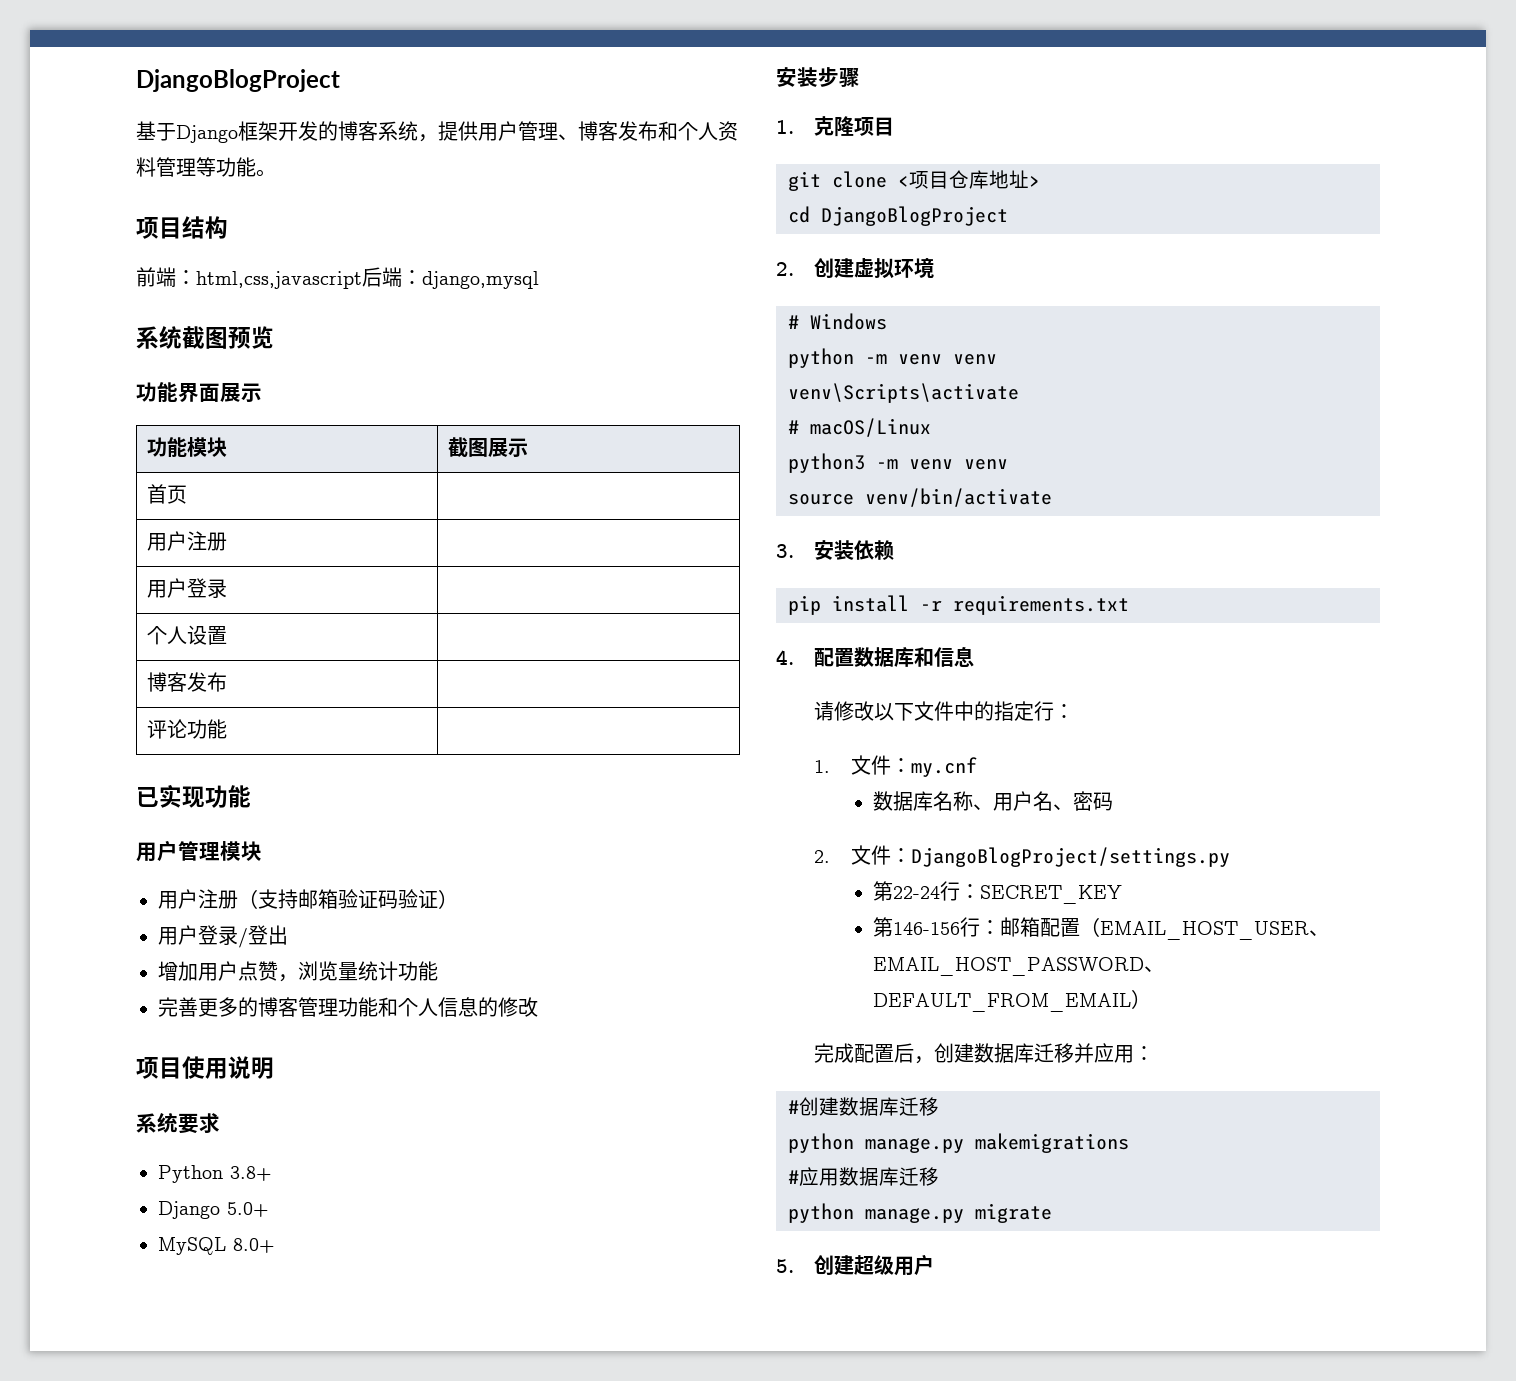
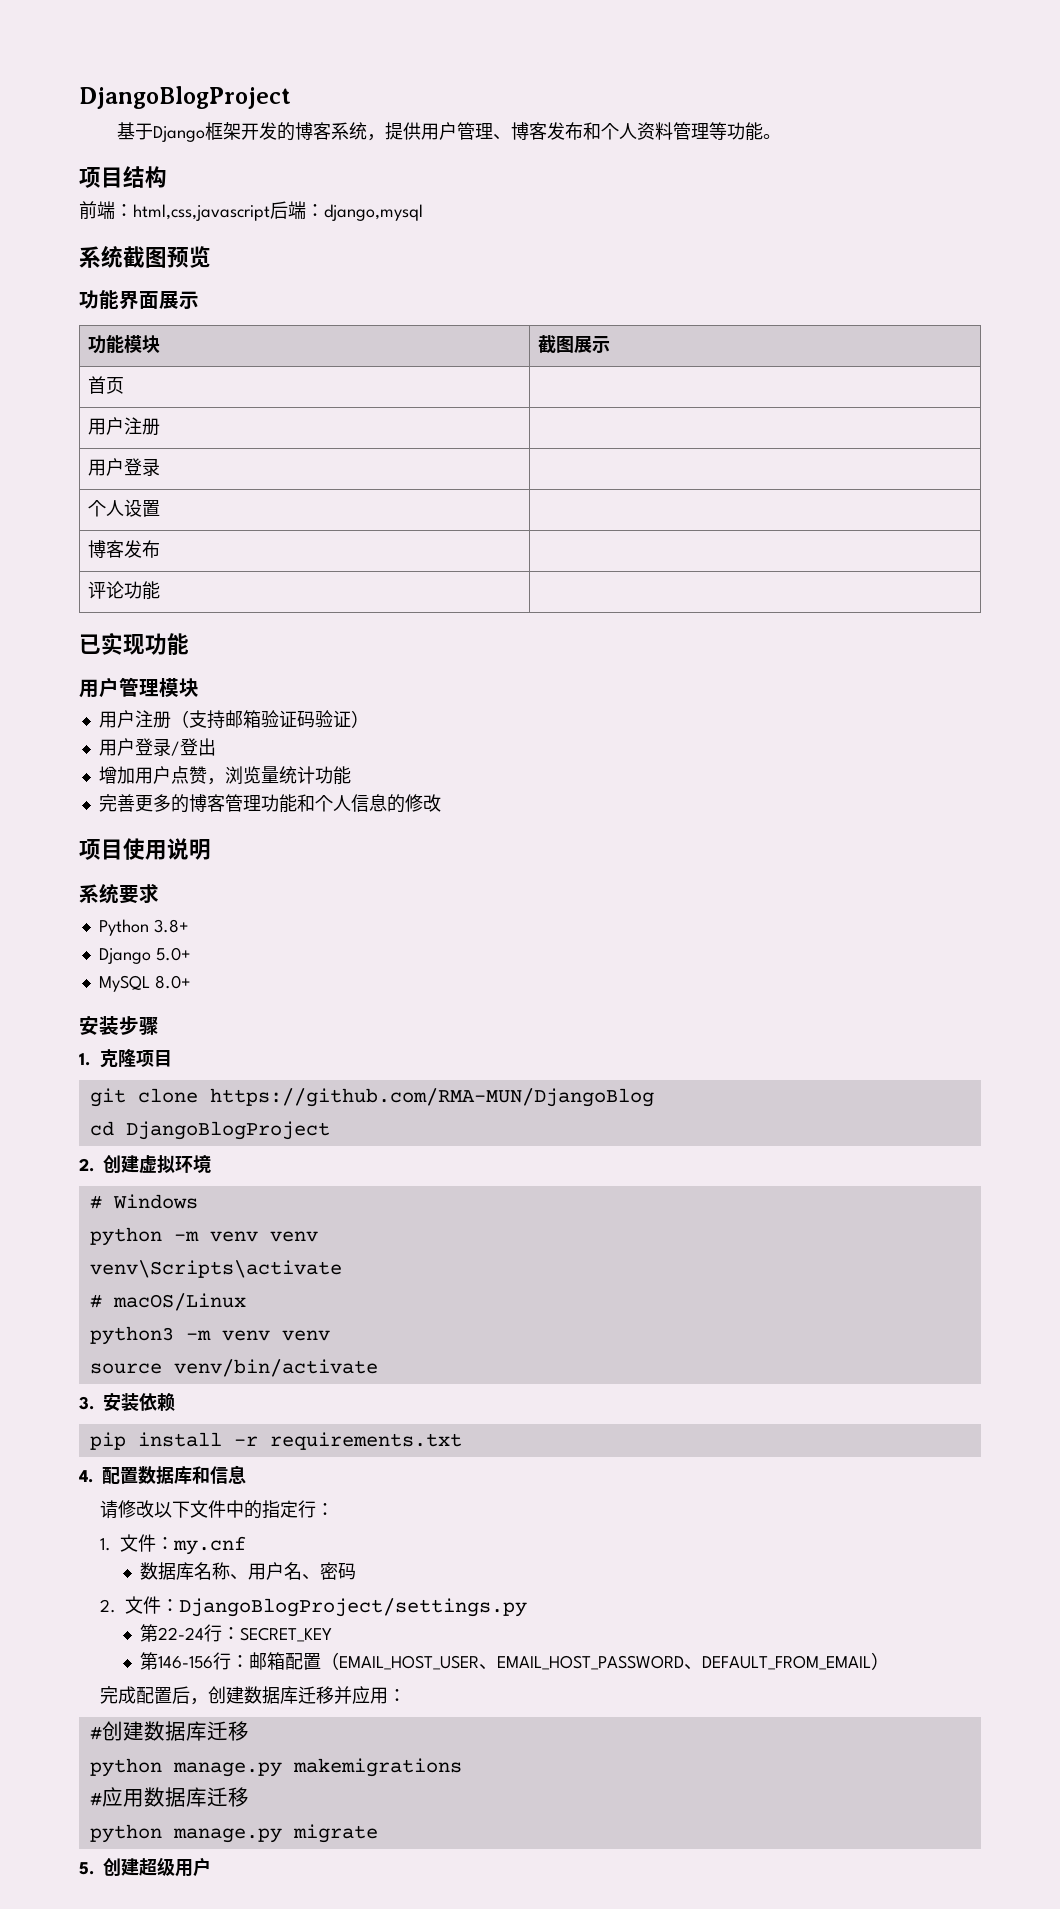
- git clone <项目仓库地址>
+ git clone https://github.com/RMA-MUN/DjangoBlog

